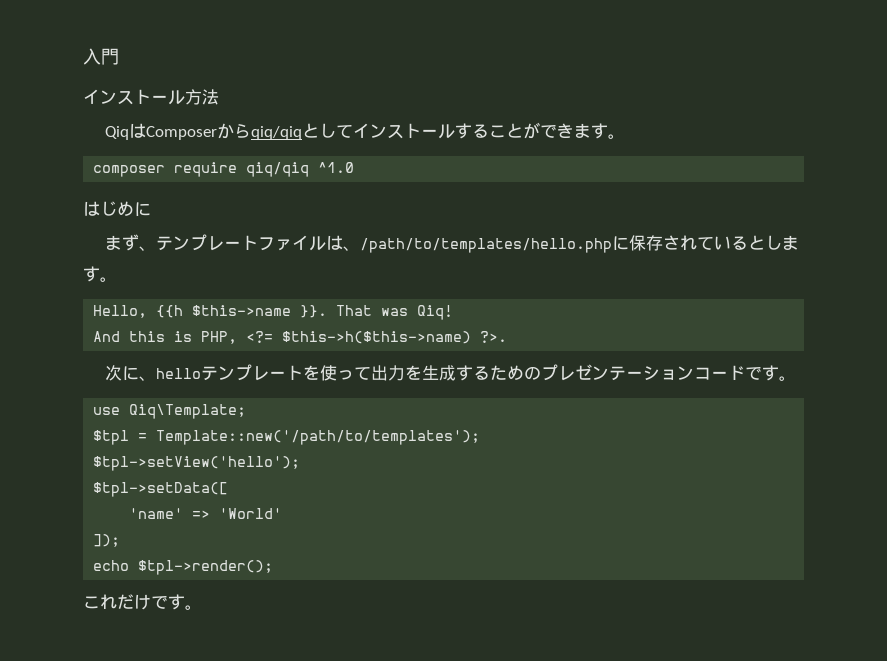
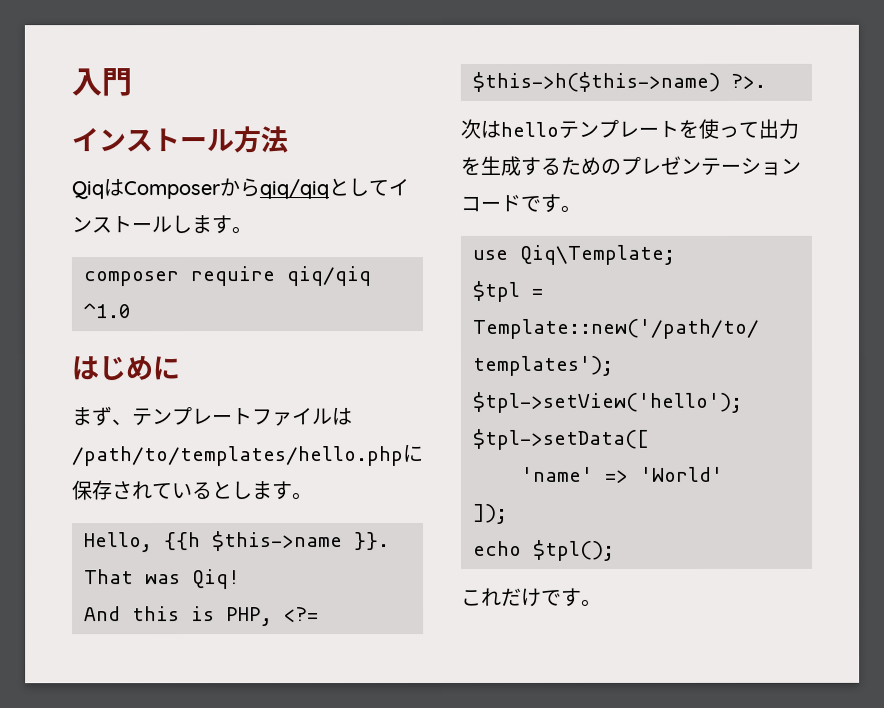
- QiqはComposerからqiq/qiqとしてインストールすることができます。
+ QiqはComposerからqiq/qiqとしてインストールします。
- まず、テンプレートファイルは、/path/to/templates/hello.phpに保存されているとします。
+ まず、テンプレートファイルは/path/to/templates/hello.phpに保存されているとします。
- 次に、helloテンプレートを使って出力を生成するためのプレゼンテーションコードです。
+ 次はhelloテンプレートを使って出力を生成するためのプレゼンテーションコードです。
- echo $tpl->render();
+ echo $tpl();

